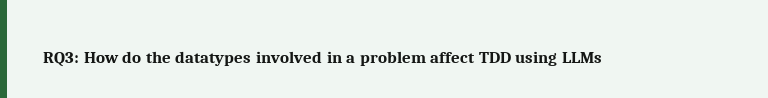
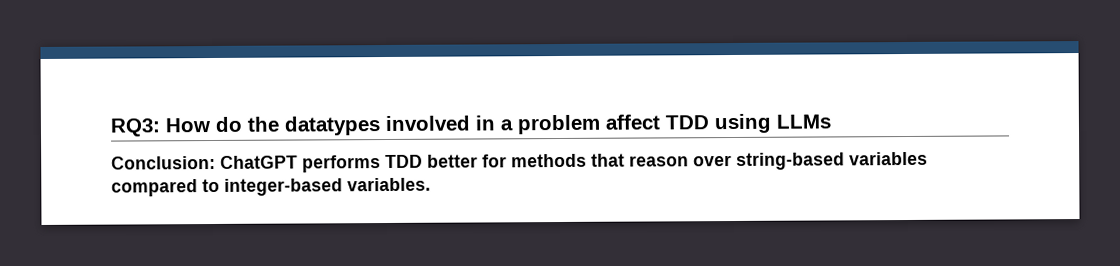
+ Conclusion: ChatGPT performs TDD better for methods that reason over string-based variables compared to integer-based variables.

